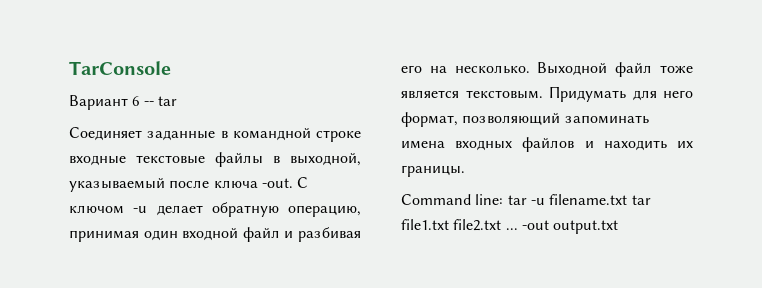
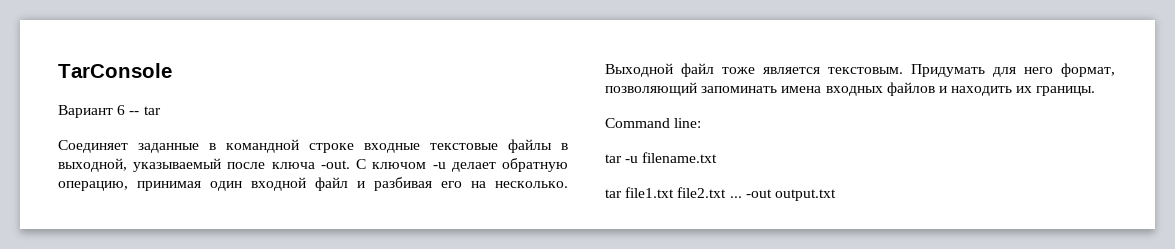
- Command line: tar -u filename.txt tar file1.txt file2.txt ...
+ Command line:
+ tar -u filename.txt
+ tar file1.txt file2.txt ...

